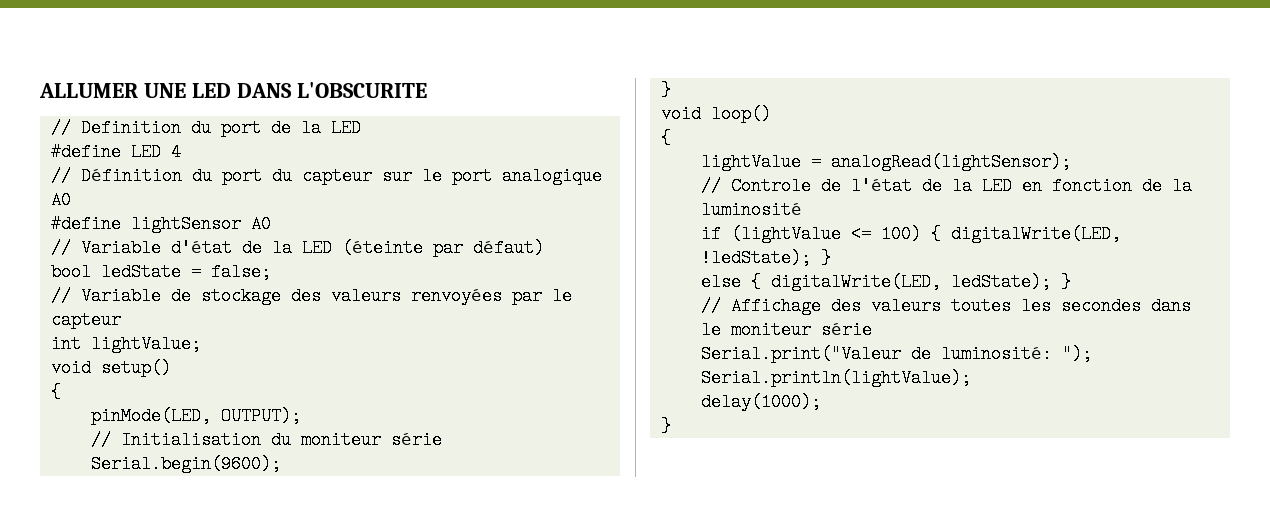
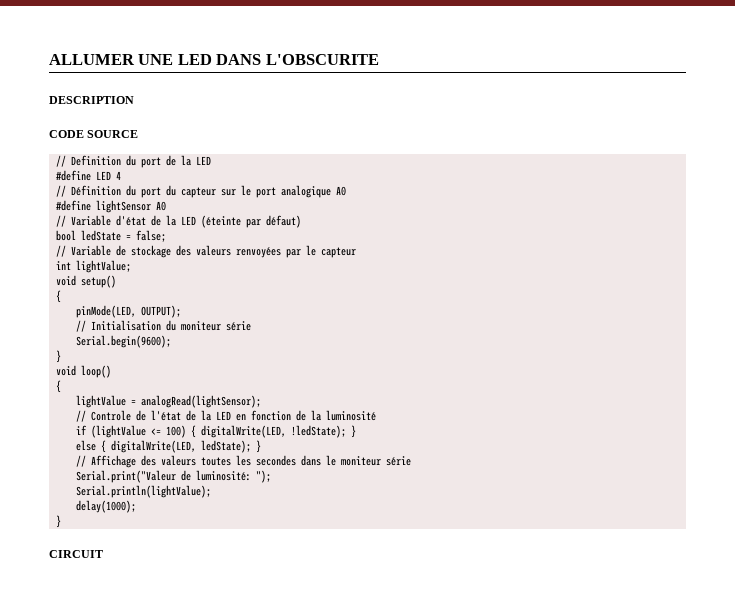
+ DESCRIPTION
+ CODE SOURCE
+ CIRCUIT

